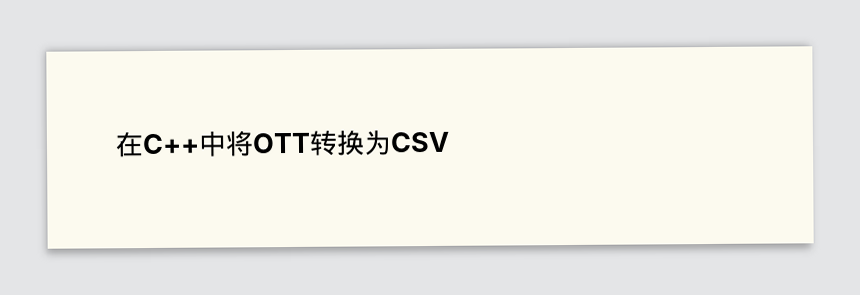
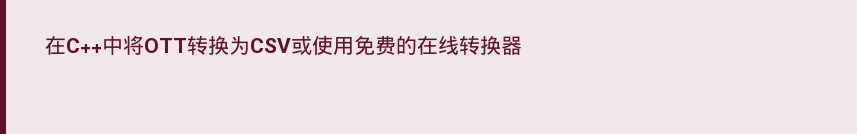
- 在C++中将OTT转换为CSV
+ 在C++中将OTT转换为CSV或使用免费的在线转换器

